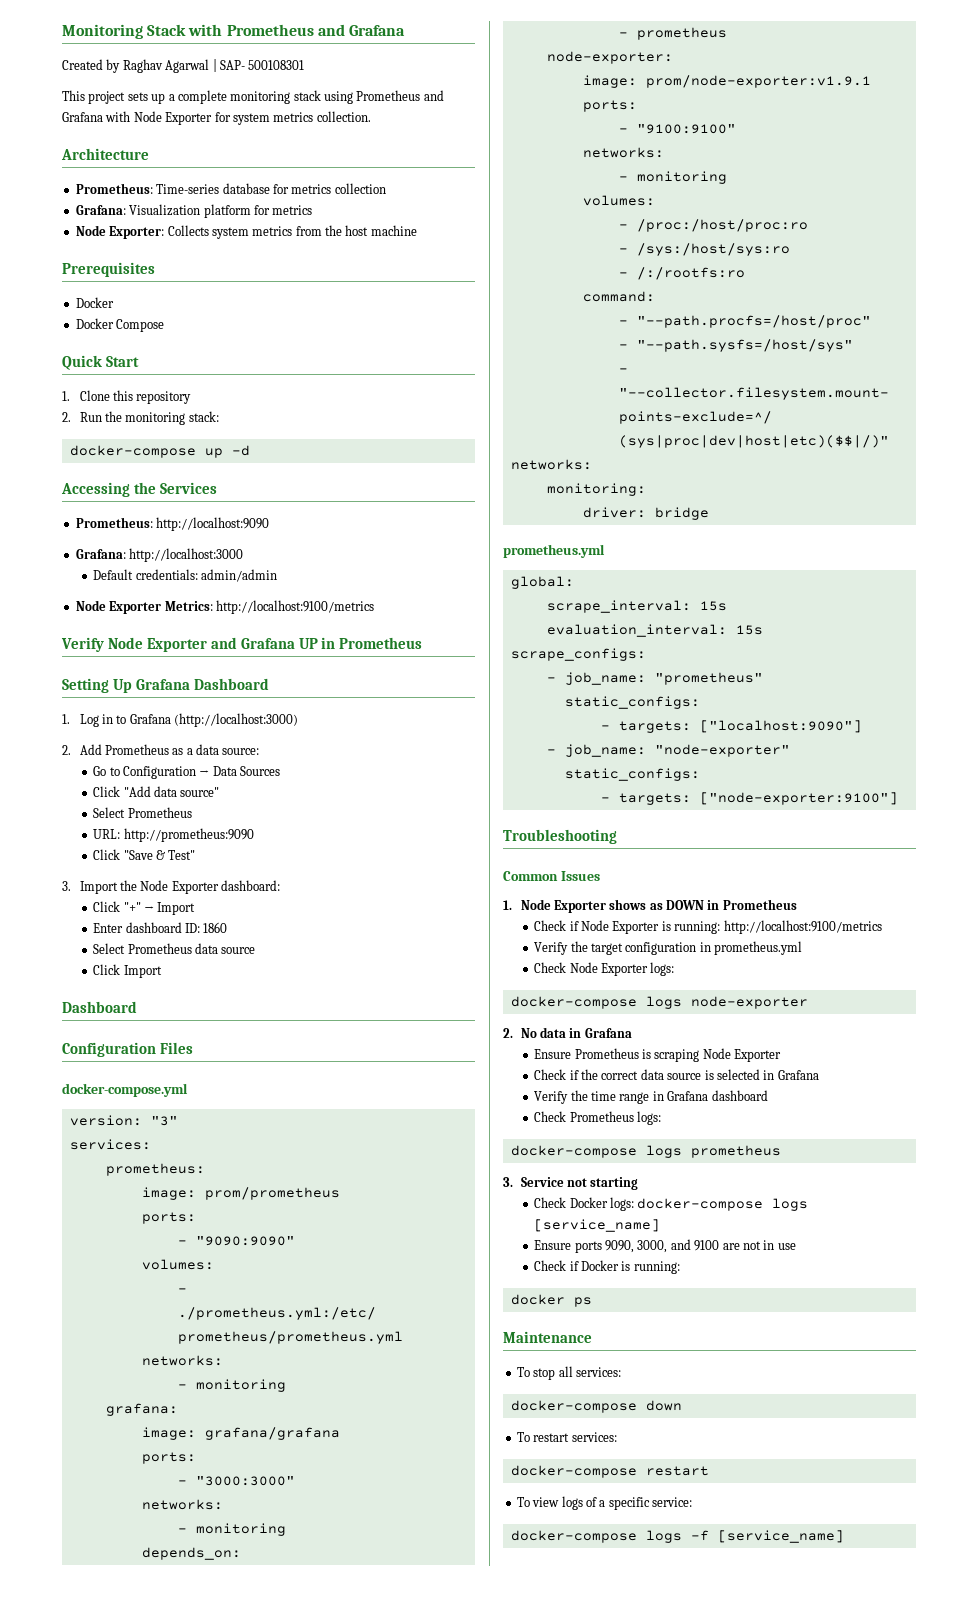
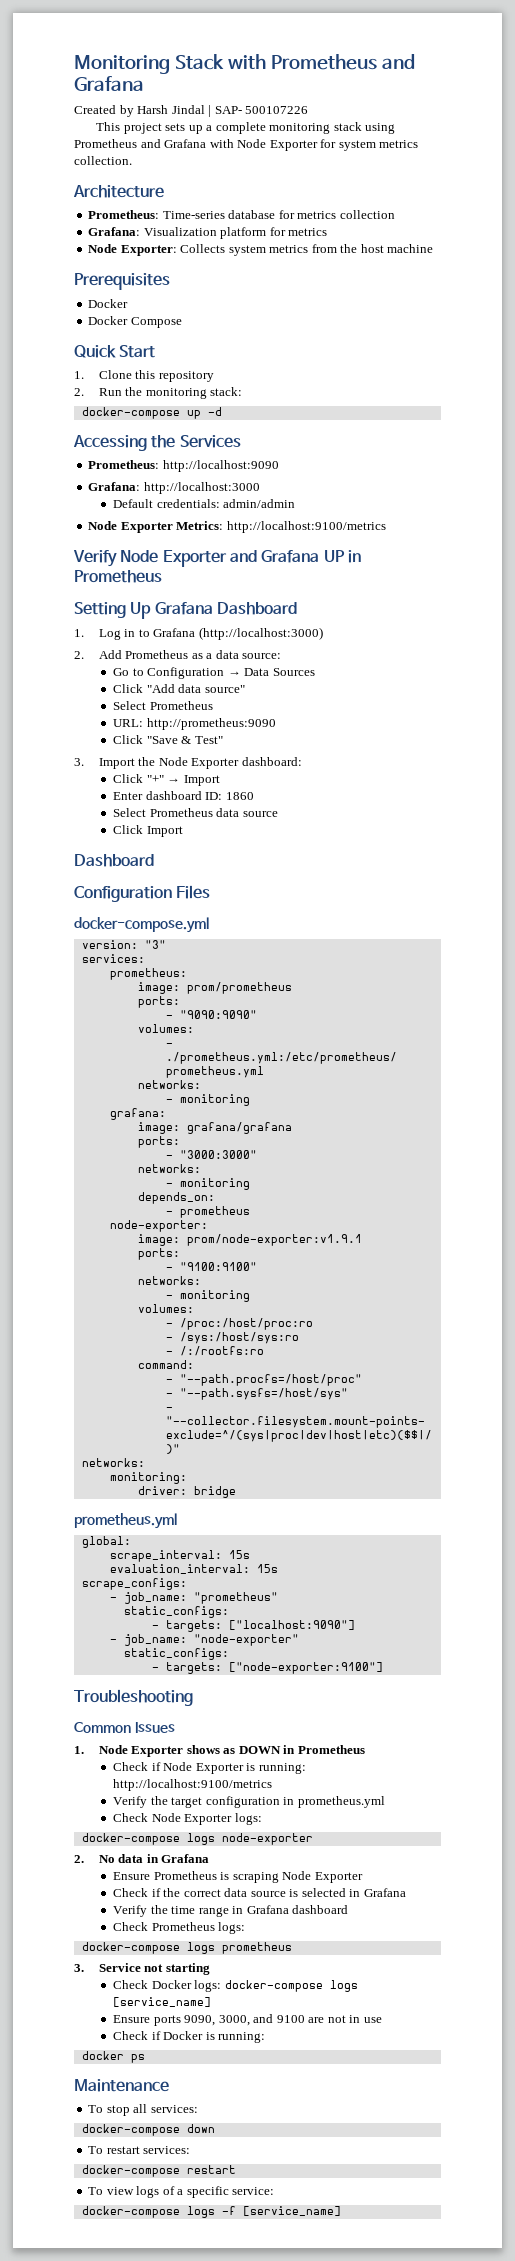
- Created by Raghav Agarwal | SAP- 500108301
+ Created by Harsh Jindal | SAP- 500107226

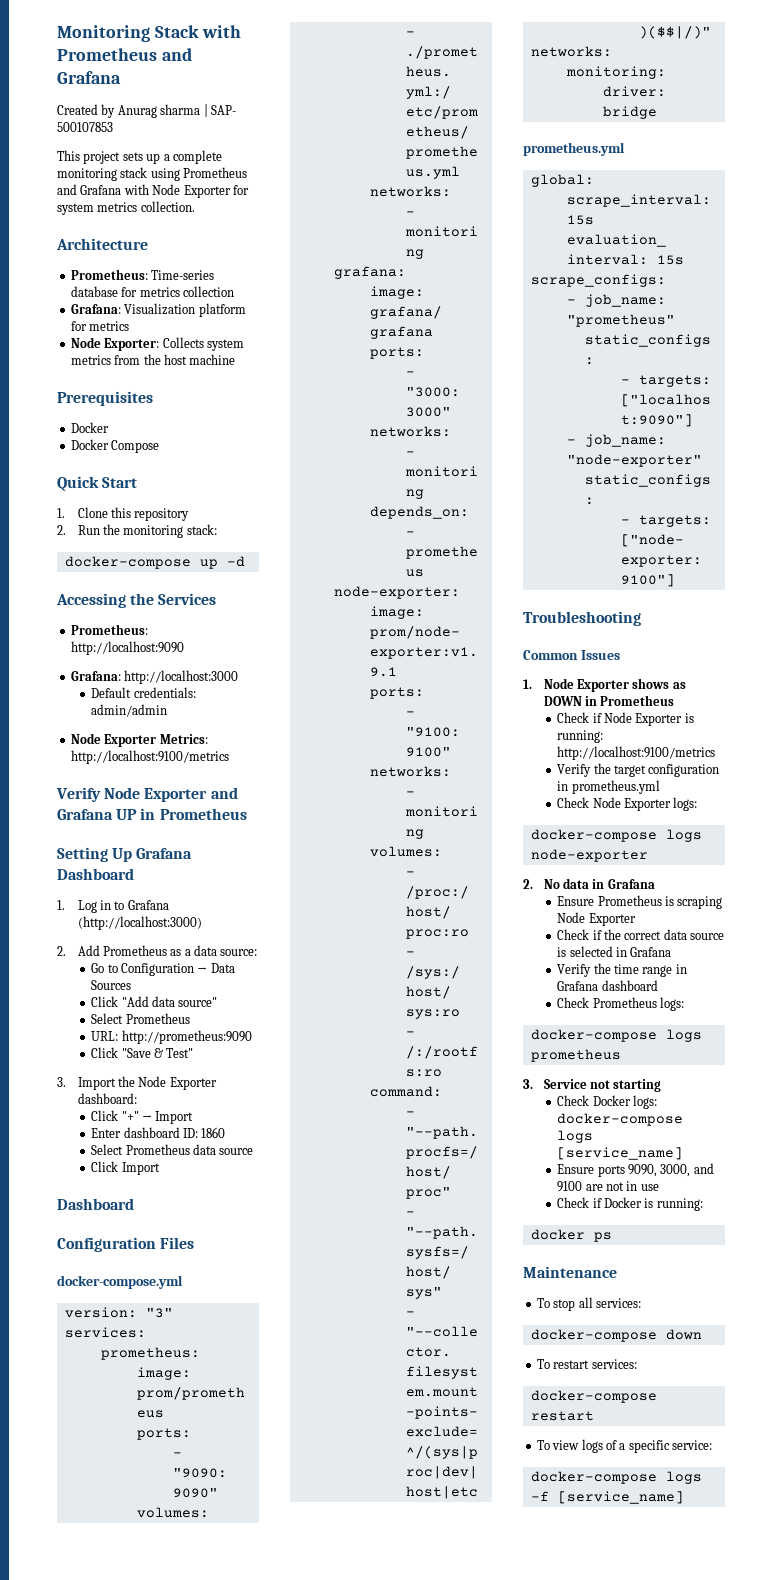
- Created by Harsh Jindal | SAP- 500107226
+ Created by Anurag sharma | SAP- 500107853

